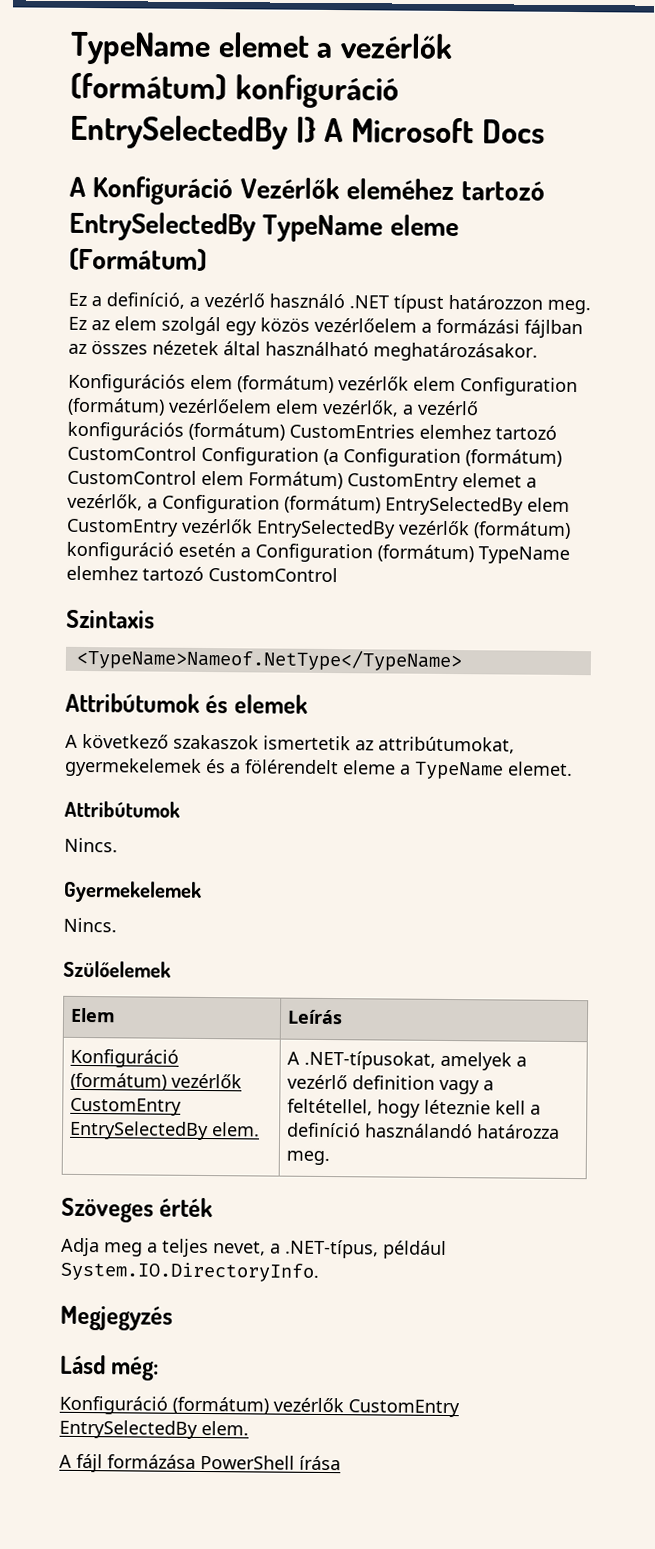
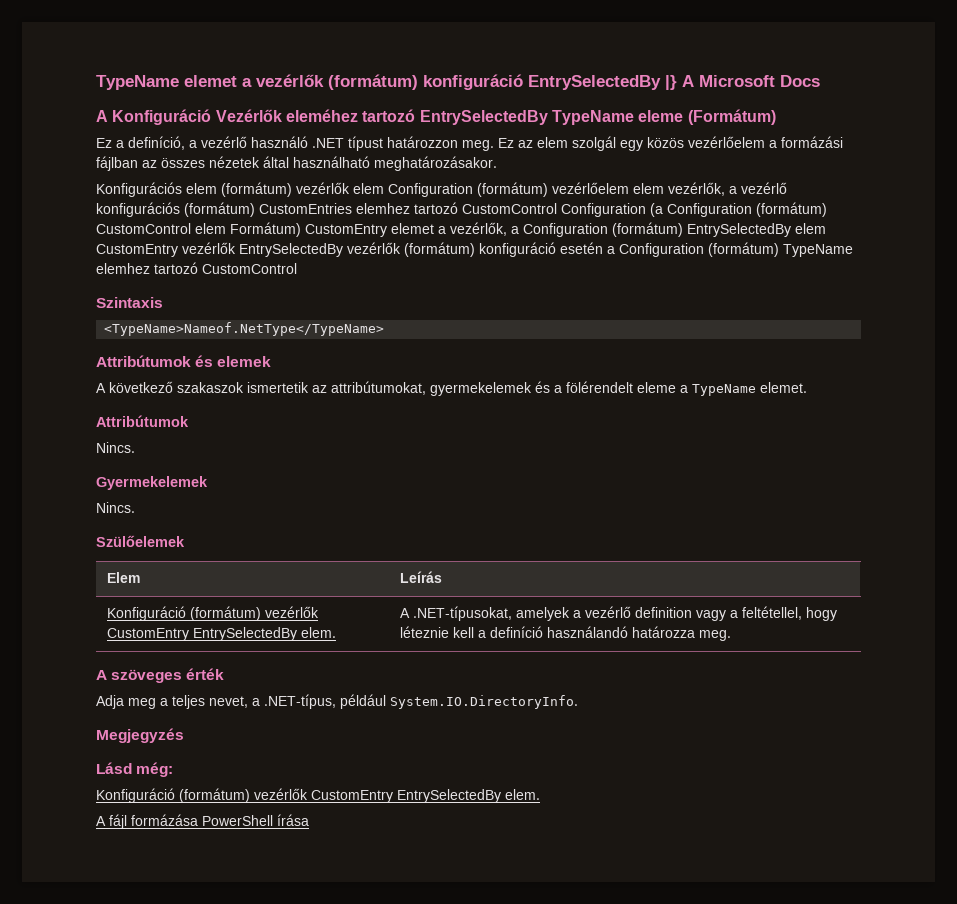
- Szöveges érték
+ A szöveges érték

